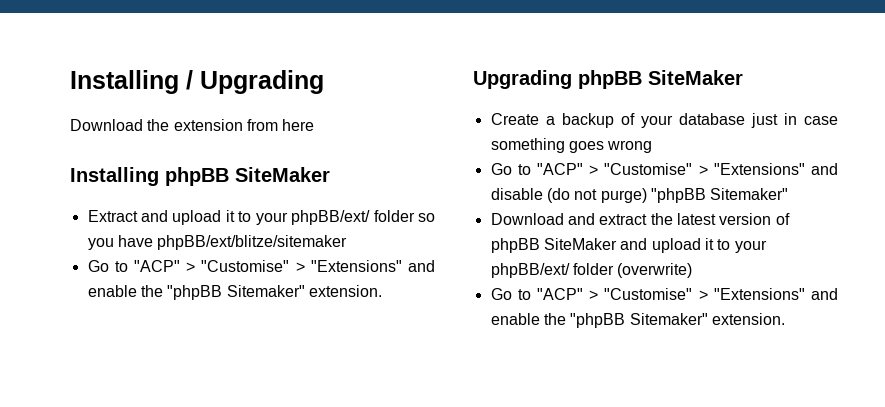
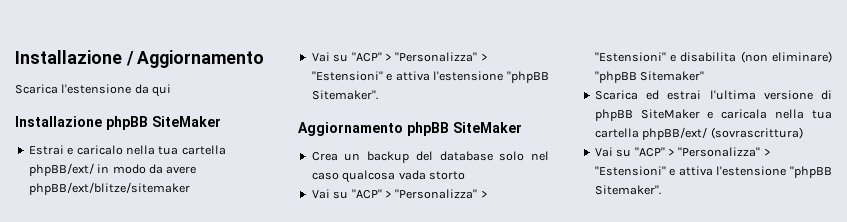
- Installing / Upgrading
- Download the extension from here
- Installing phpBB SiteMaker
- Extract and upload it to your phpBB/ext/ folder so you have phpBB/ext/blitze/sitemaker
- Go to "ACP" > "Customise" > "Extensions" and enable the "phpBB Sitemaker" extension.
- Upgrading phpBB SiteMaker
- Create a backup of your database just in case something goes wrong
- Go to "ACP" > "Customise" > "Extensions" and disable (do not purge) "phpBB Sitemaker"
- Download and extract the latest version of phpBB SiteMaker and upload it to your phpBB/ext/ folder (overwrite)
- Go to "ACP" > "Customise" > "Extensions" and enable the "phpBB Sitemaker" extension.
+ Installazione / Aggiornamento
+ Scarica l'estensione da qui
+ Installazione phpBB SiteMaker
+ Estrai e caricalo nella tua cartella phpBB/ext/ in modo da avere phpBB/ext/blitze/sitemaker
+ Vai su "ACP" > "Personalizza" > "Estensioni" e attiva l'estensione "phpBB Sitemaker".
+ Aggiornamento phpBB SiteMaker
+ Crea un backup del database solo nel caso qualcosa vada storto
+ Vai su "ACP" > "Personalizza" > "Estensioni" e disabilita (non eliminare) "phpBB Sitemaker"
+ Scarica ed estrai l'ultima versione di phpBB SiteMaker e caricala nella tua cartella phpBB/ext/ (sovrascrittura)
+ Vai su "ACP" > "Personalizza" > "Estensioni" e attiva l'estensione "phpBB Sitemaker".

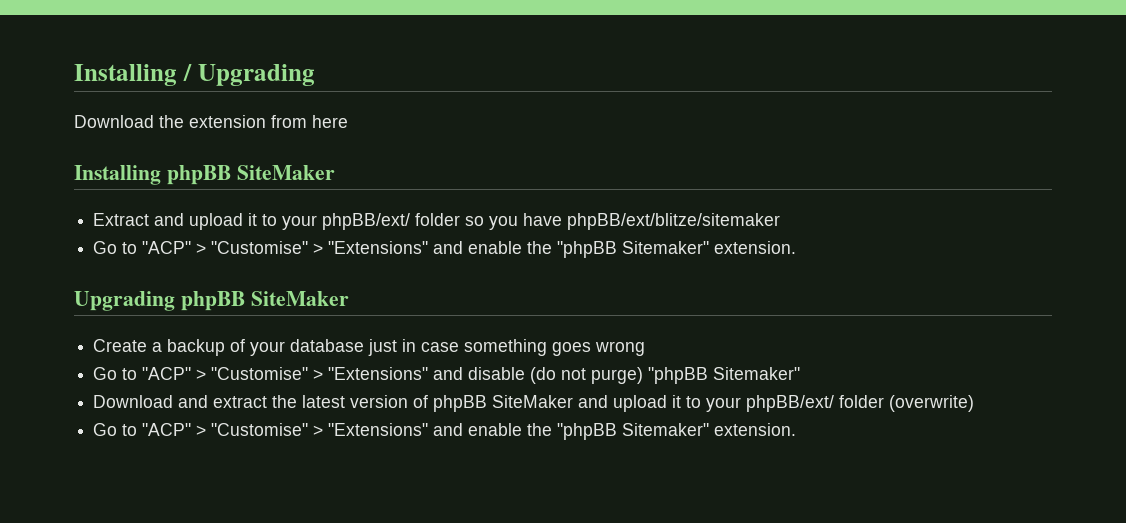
- Installazione / Aggiornamento
- Scarica l'estensione da qui
- Installazione phpBB SiteMaker
- Estrai e caricalo nella tua cartella phpBB/ext/ in modo da avere phpBB/ext/blitze/sitemaker
- Vai su "ACP" > "Personalizza" > "Estensioni" e attiva l'estensione "phpBB Sitemaker".
- Aggiornamento phpBB SiteMaker
- Crea un backup del database solo nel caso qualcosa vada storto
- Vai su "ACP" > "Personalizza" > "Estensioni" e disabilita (non eliminare) "phpBB Sitemaker"
- Scarica ed estrai l'ultima versione di phpBB SiteMaker e caricala nella tua cartella phpBB/ext/ (sovrascrittura)
- Vai su "ACP" > "Personalizza" > "Estensioni" e attiva l'estensione "phpBB Sitemaker".
+ Installing / Upgrading
+ Download the extension from here
+ Installing phpBB SiteMaker
+ Extract and upload it to your phpBB/ext/ folder so you have phpBB/ext/blitze/sitemaker
+ Go to "ACP" > "Customise" > "Extensions" and enable the "phpBB Sitemaker" extension.
+ Upgrading phpBB SiteMaker
+ Create a backup of your database just in case something goes wrong
+ Go to "ACP" > "Customise" > "Extensions" and disable (do not purge) "phpBB Sitemaker"
+ Download and extract the latest version of phpBB SiteMaker and upload it to your phpBB/ext/ folder (overwrite)
+ Go to "ACP" > "Customise" > "Extensions" and enable the "phpBB Sitemaker" extension.

